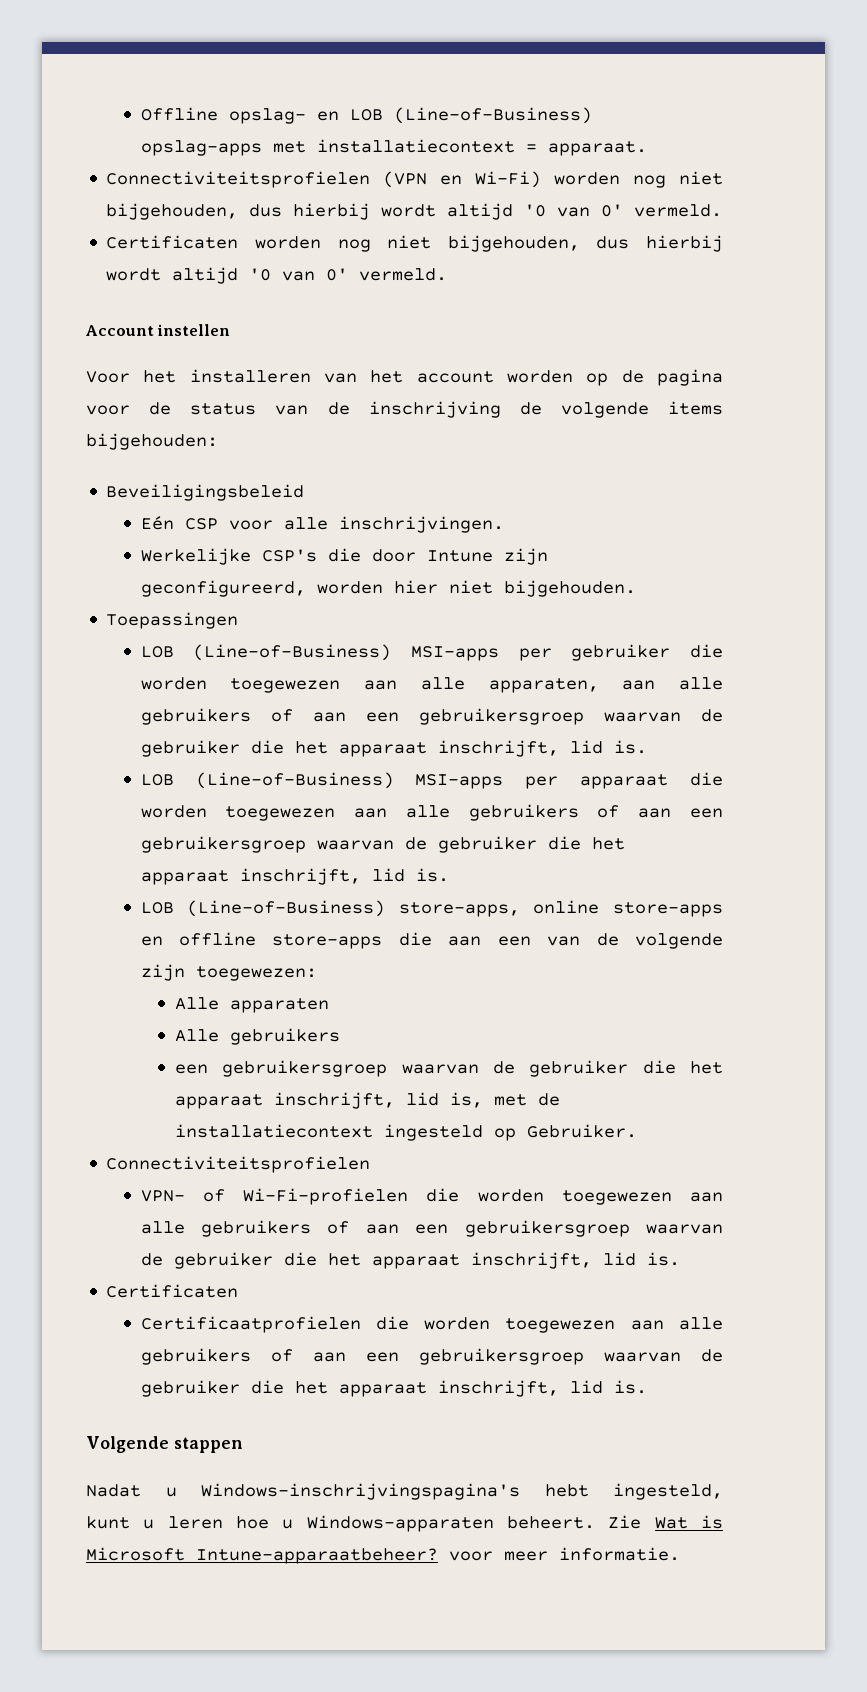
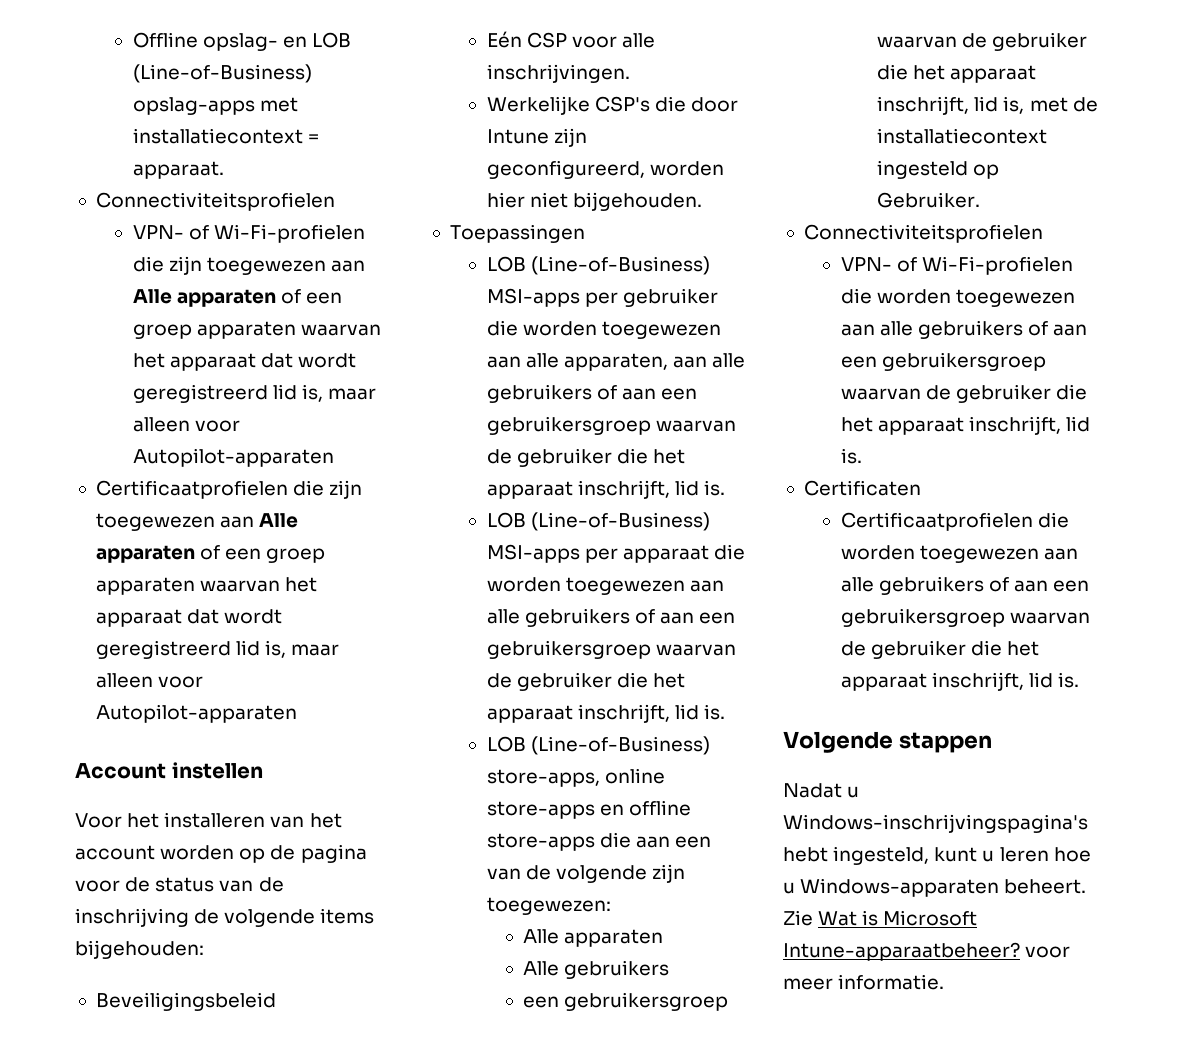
  Offline opslag- en LOB (Line-of-Business) opslag-apps met installatiecontext = apparaat.
- Connectiviteitsprofielen (VPN en Wi-Fi) worden nog niet bijgehouden, dus hierbij wordt altijd '0 van 0' vermeld.
- Certificaten worden nog niet bijgehouden, dus hierbij wordt altijd '0 van 0' vermeld.
+ Connectiviteitsprofielen
+ VPN- of Wi-Fi-profielen die zijn toegewezen aan Alle apparaten of een groep apparaten waarvan het apparaat dat wordt geregistreerd lid is, maar alleen voor Autopilot-apparaten
+ Certificaatprofielen die zijn toegewezen aan Alle apparaten of een groep apparaten waarvan het apparaat dat wordt geregistreerd lid is, maar alleen voor Autopilot-apparaten

